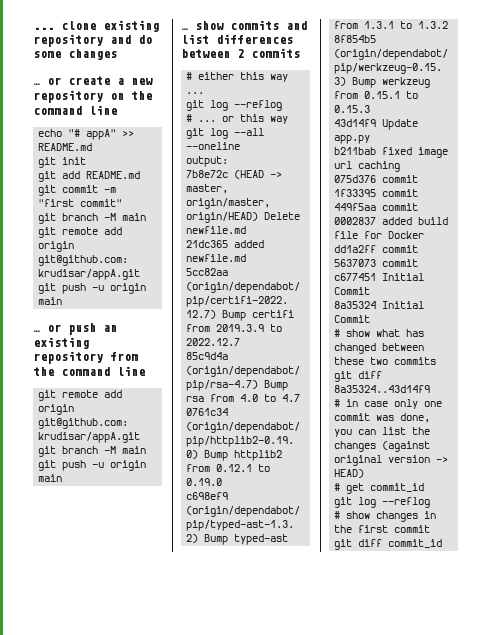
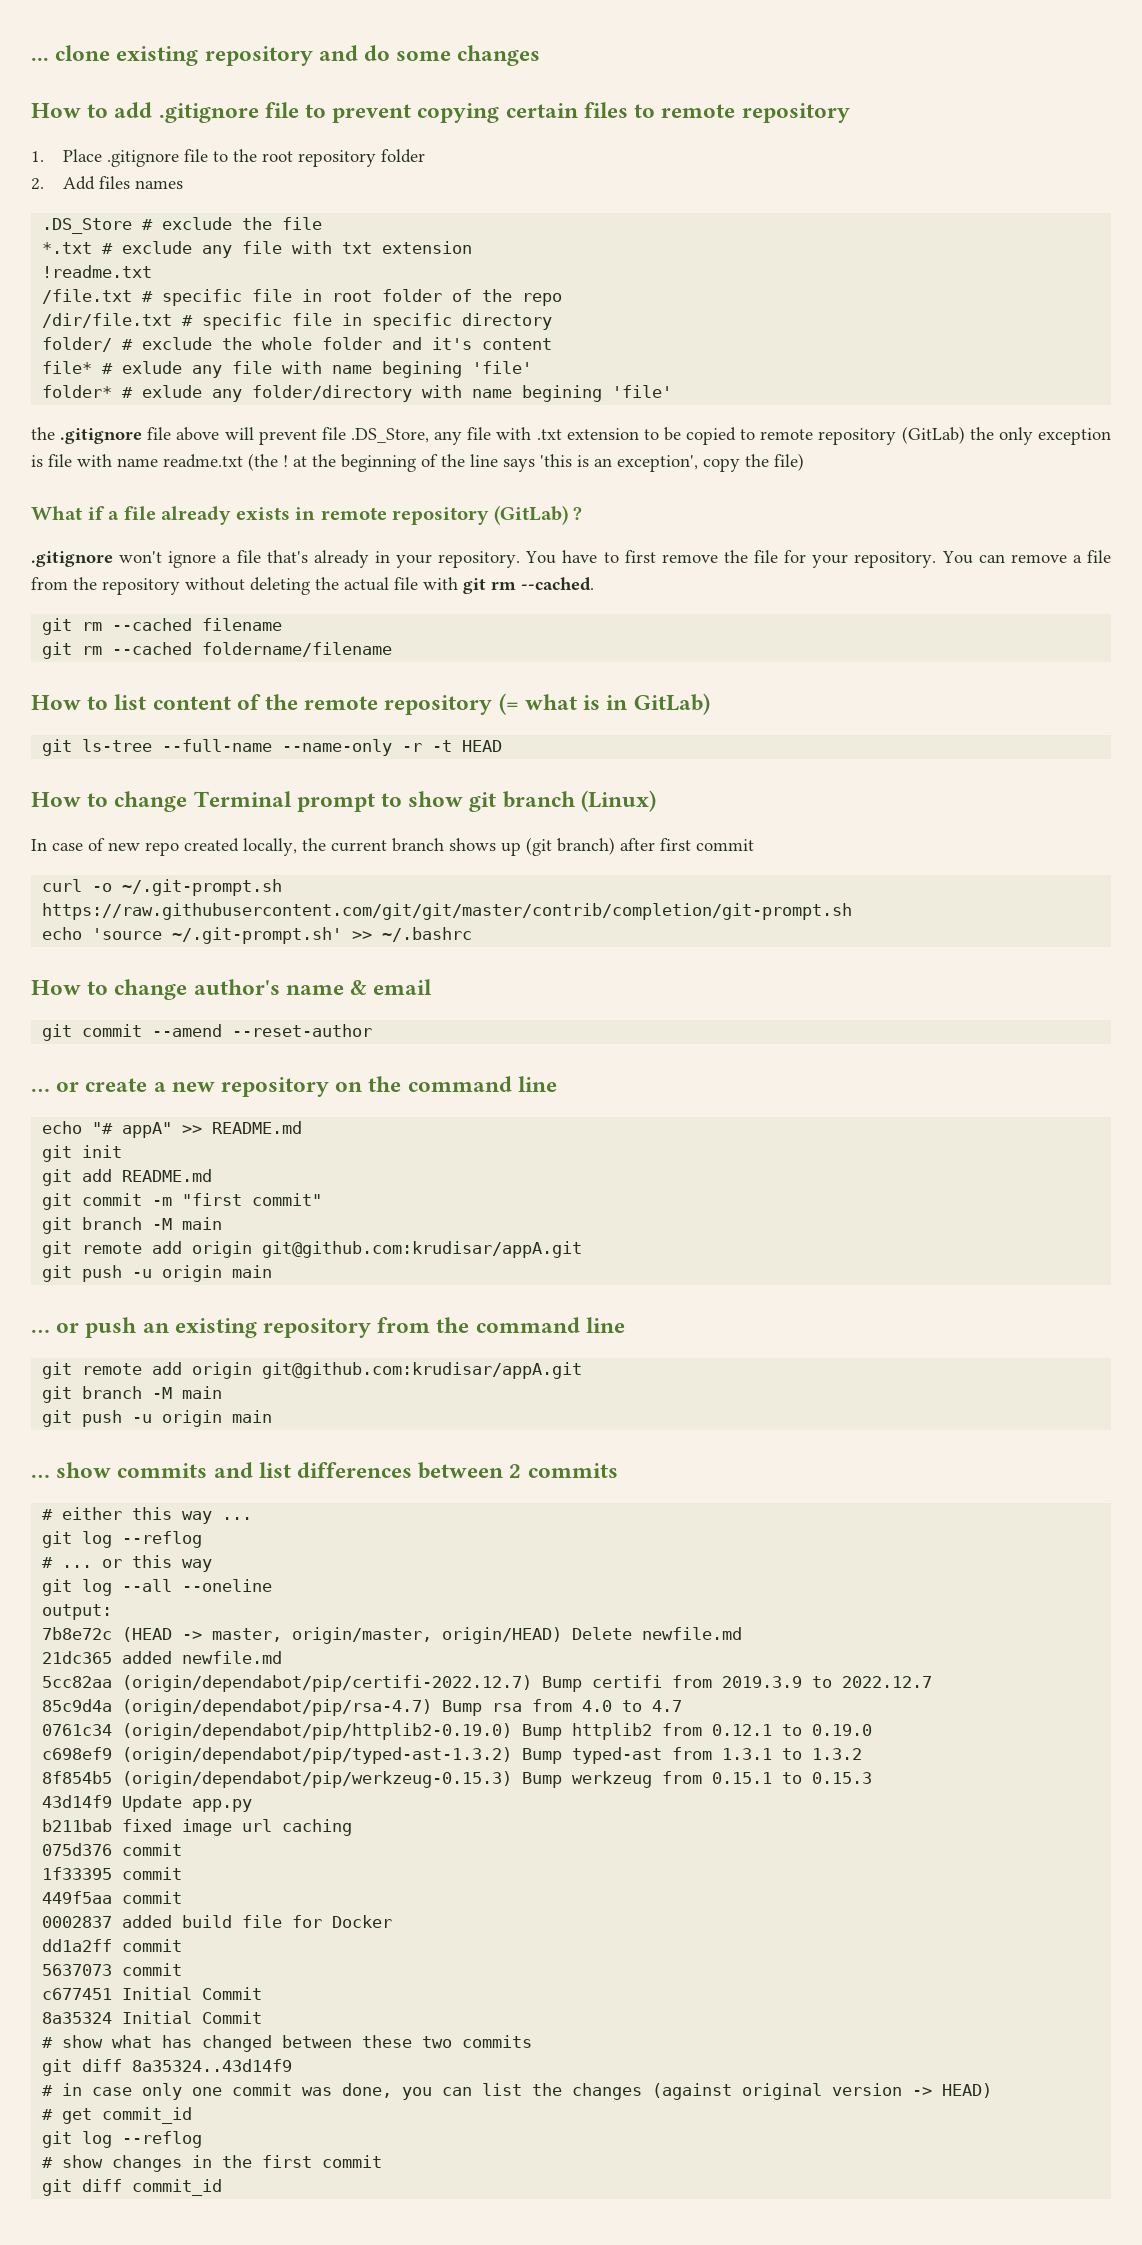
+ How to add .gitignore file to prevent copying certain files to remote repository
+ 1. Place .gitignore file to the root repository folder
+ 2. Add files names
+ .DS_Store # exclude the file
+ *.txt # exclude any file with txt extension
+ !readme.txt
+ /file.txt # specific file in root folder of the repo
+ /dir/file.txt # specific file in specific directory
+ folder/ # exclude the whole folder and it's content
+ file* # exlude any file with name begining 'file'
+ folder* # exlude any folder/directory with name begining 'file'
+ the .gitignore file above will prevent file .DS_Store, any file with .txt extension to be copied to remote repository (GitLab) the only exception is file with name readme.txt (the ! at the beginning of the line says 'this is an exception', copy the file)
+ What if a file already exists in remote repository (GitLab) ?
+ .gitignore won't ignore a file that's already in your repository. You have to first remove the file for your repository. You can remove a file from the repository without deleting the actual file with git rm --cached.
+ git rm --cached filename
+ git rm --cached foldername/filename
+ How to list content of the remote repository (= what is in GitLab)
+ git ls-tree --full-name --name-only -r -t HEAD
+ How to change Terminal prompt to show git branch (Linux)
+ In case of new repo created locally, the current branch shows up (git branch) after first commit
+ curl -o ~/.git-prompt.sh https://raw.githubusercontent.com/git/git/master/contrib/completion/git-prompt.sh
+ echo 'source ~/.git-prompt.sh' >> ~/.bashrc
+ How to change author's name & email
+ git commit --amend --reset-author

